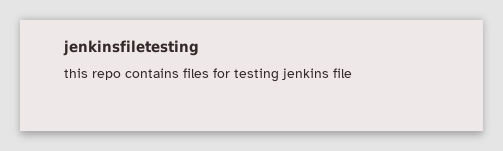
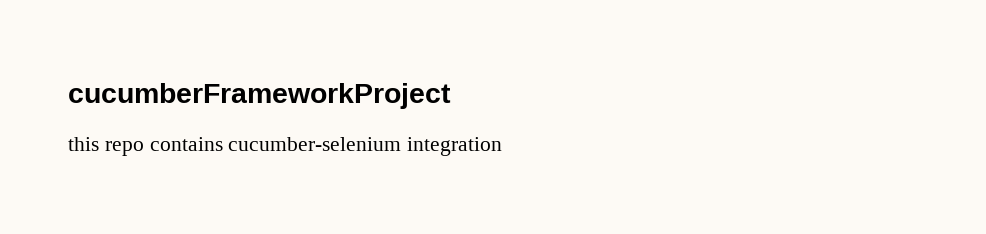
- jenkinsfiletesting
+ cucumberFrameworkProject
- this repo contains files for testing jenkins file
+ this repo contains cucumber-selenium integration

